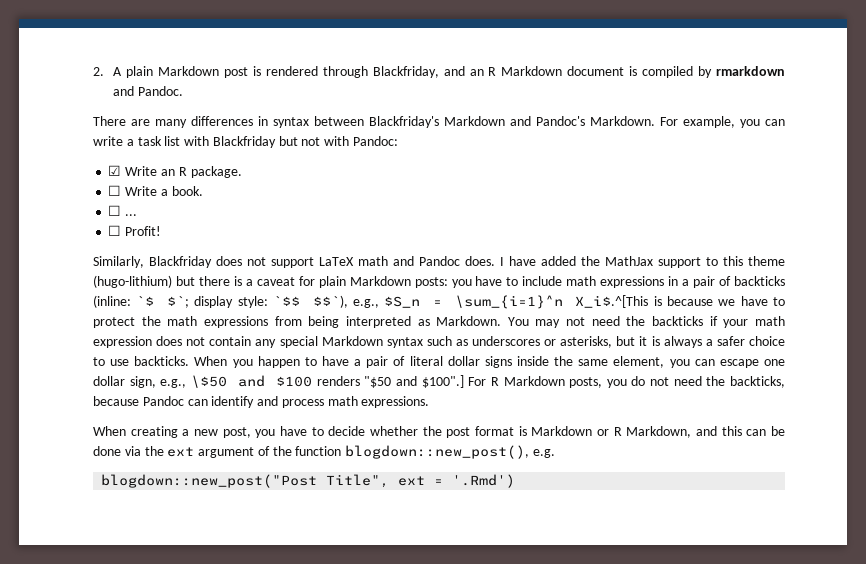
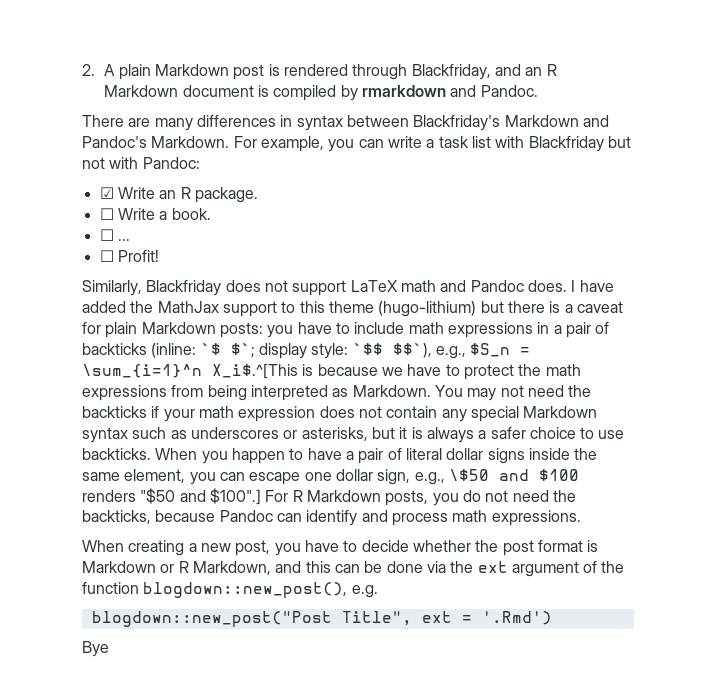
+ Bye

